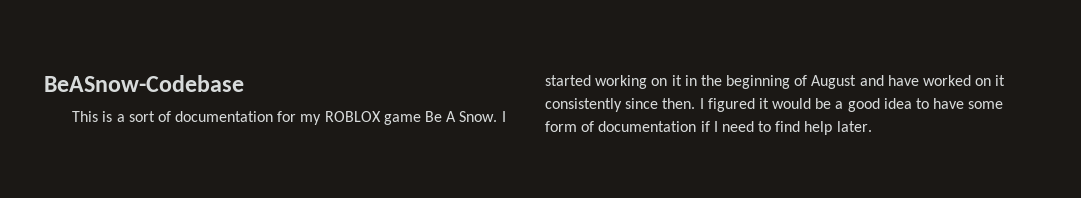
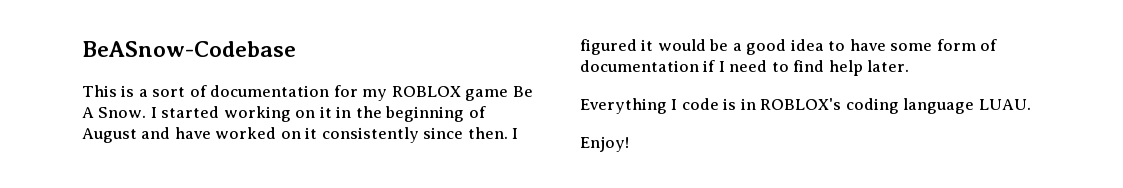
+ Everything I code is in ROBLOX's coding language LUAU.
+ Enjoy!

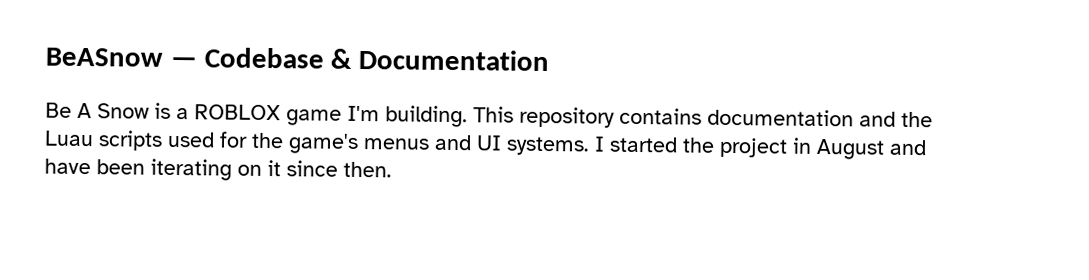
- BeASnow-Codebase
- This is a sort of documentation for my ROBLOX game Be A Snow. I started working on it in the beginning of August and have worked on it consistently since then. I figured it would be a good idea to have some form of documentation if I need to find help later.
- Everything I code is in ROBLOX's coding language LUAU.
- Enjoy!
+ BeASnow — Codebase & Documentation
+ Be A Snow is a ROBLOX game I'm building. This repository contains documentation and the Luau scripts used for the game's menus and UI systems. I started the project in August and have been iterating on it since then.

